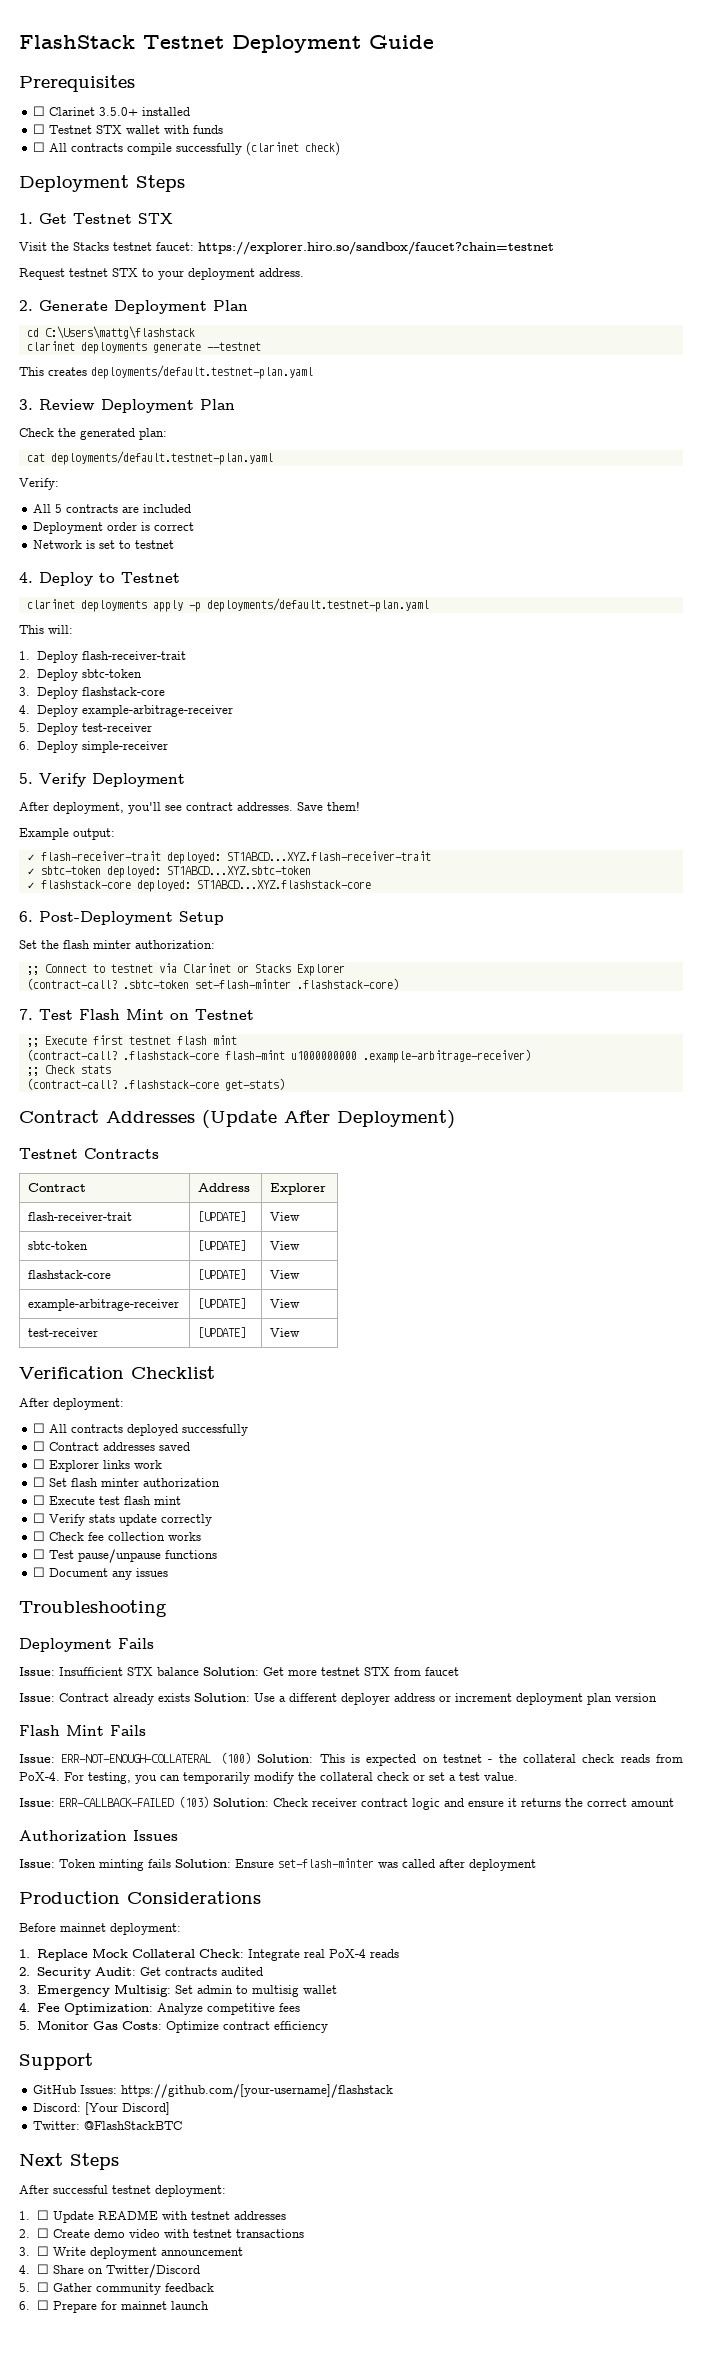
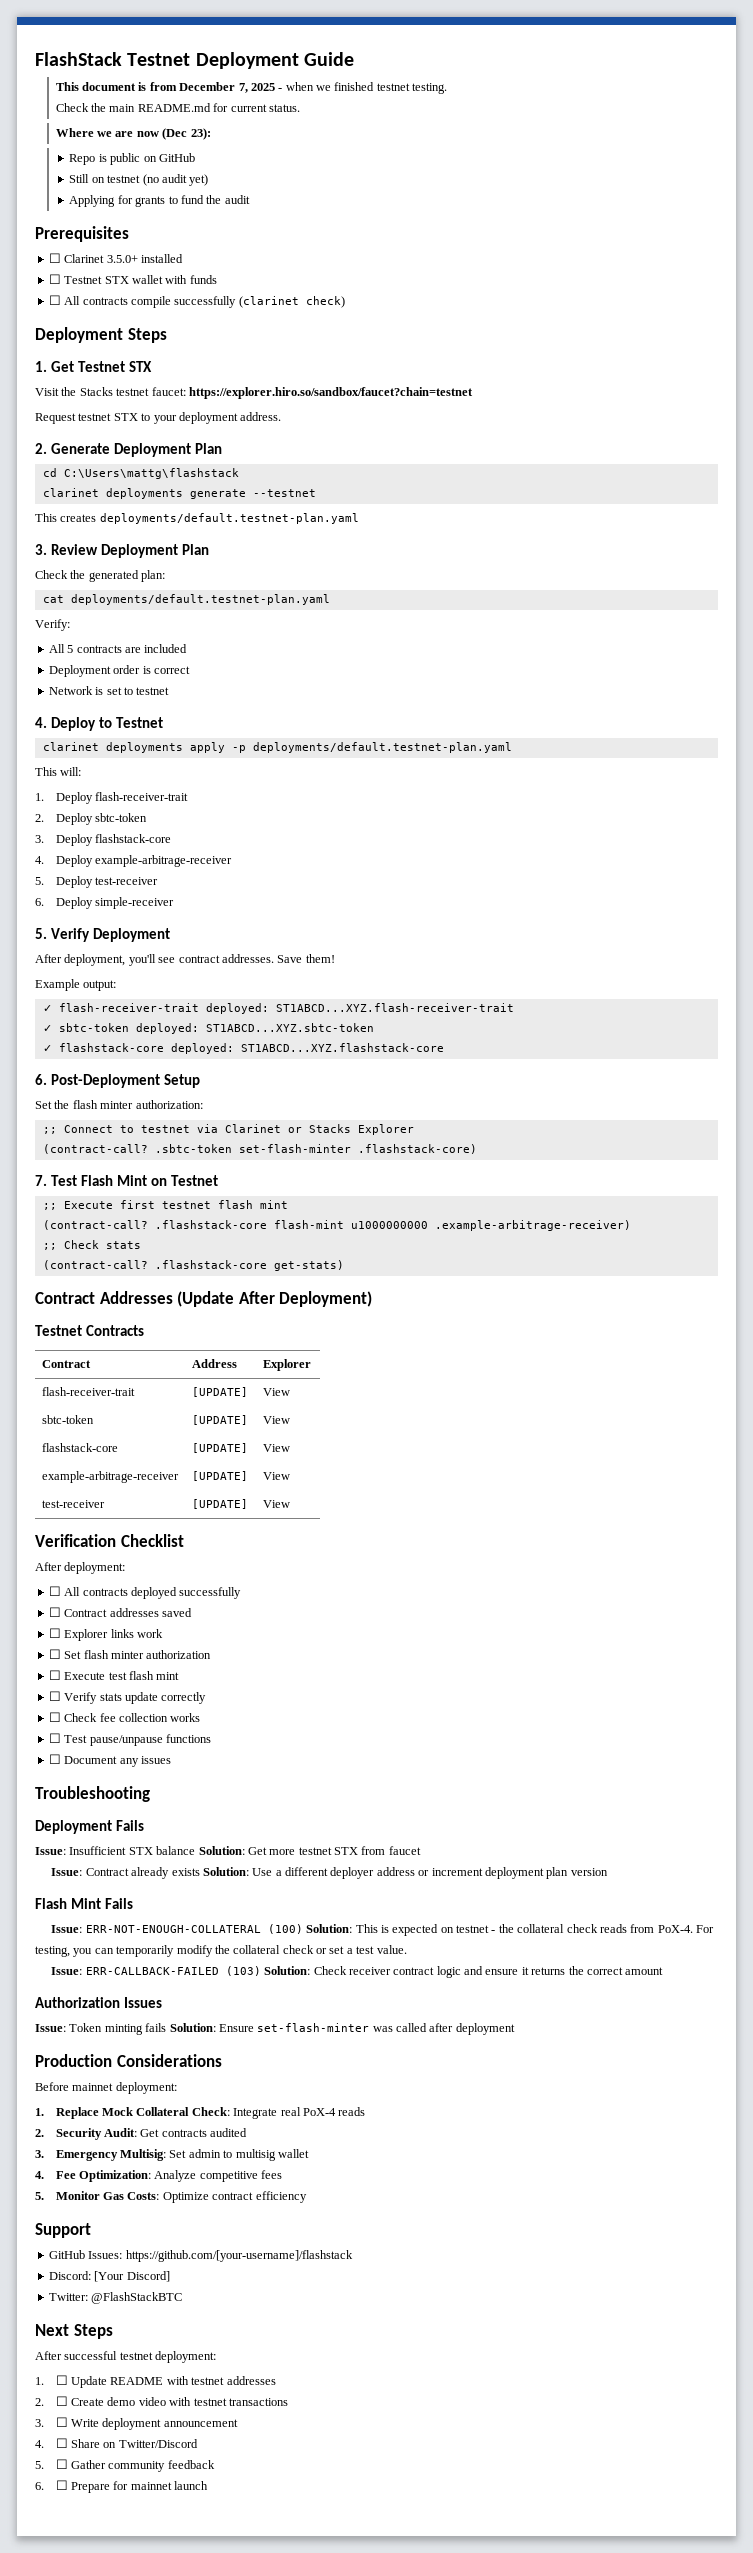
+ This document is from December 7, 2025 - when we finished testnet testing.
+ Check the main README.md for current status.
+ Where we are now (Dec 23):
+ Repo is public on GitHub
+ Still on testnet (no audit yet)
+ Applying for grants to fund the audit

